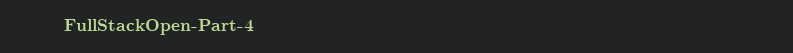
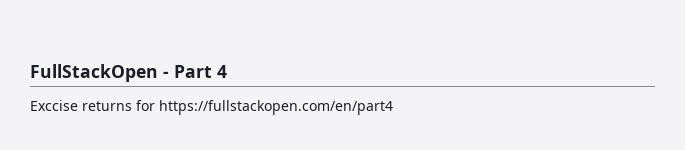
- FullStackOpen-Part-4
+ FullStackOpen - Part 4
+ Exccise returns for https://fullstackopen.com/en/part4

